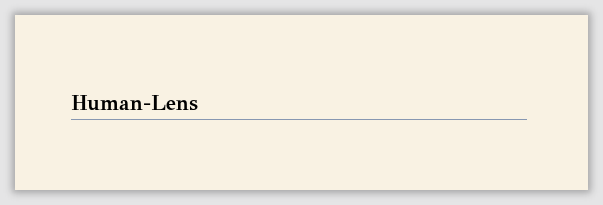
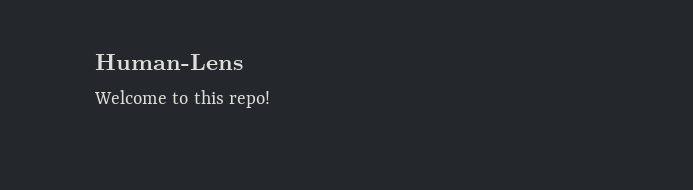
+ Welcome to this repo!

